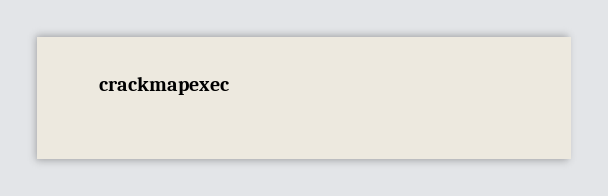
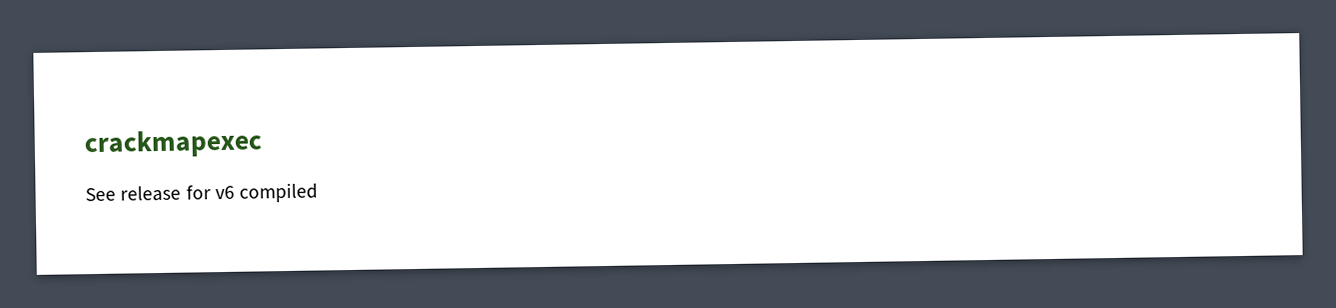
+ See release for v6 compiled

